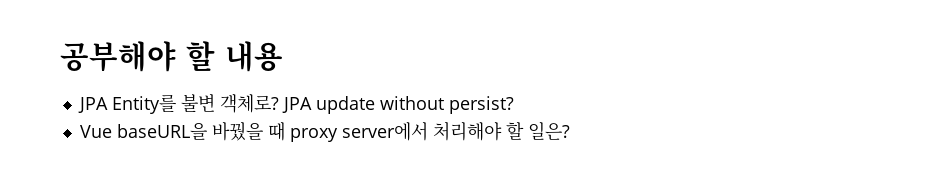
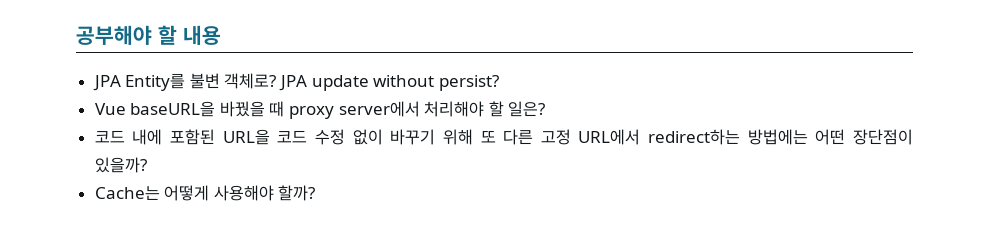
+ 코드 내에 포함된 URL을 코드 수정 없이 바꾸기 위해 또 다른 고정 URL에서 redirect하는 방법에는 어떤 장단점이 있을까?
+ Cache는 어떻게 사용해야 할까?

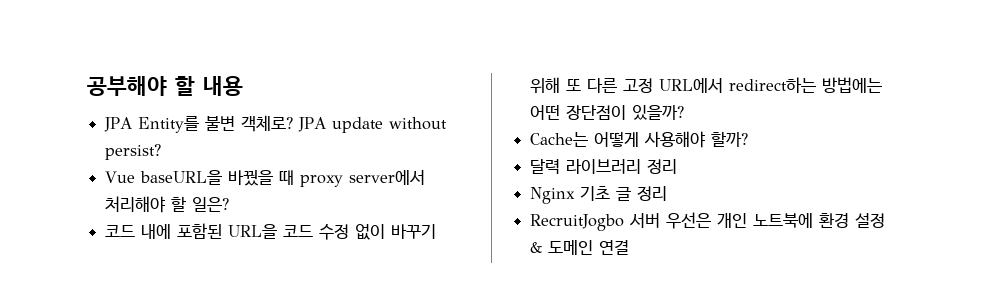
+ 달력 라이브러리 정리
+ Nginx 기초 글 정리
+ RecruitJogbo 서버 우선은 개인 노트북에 환경 설정 & 도메인 연결

